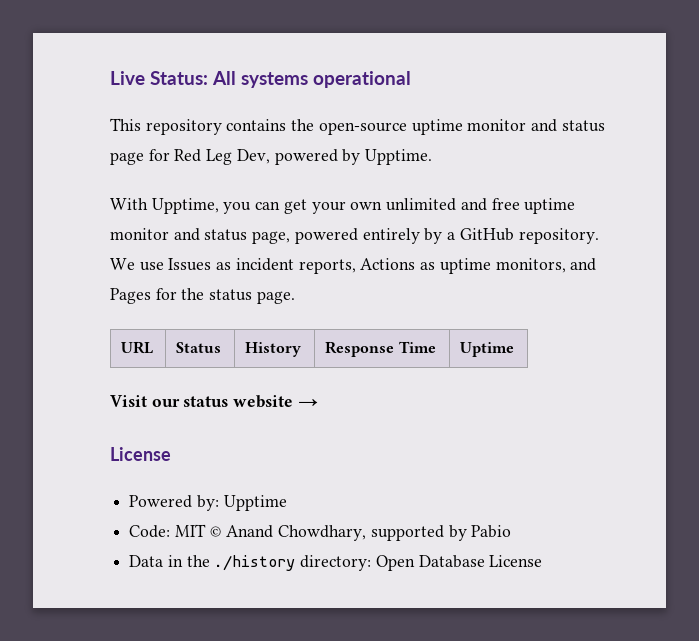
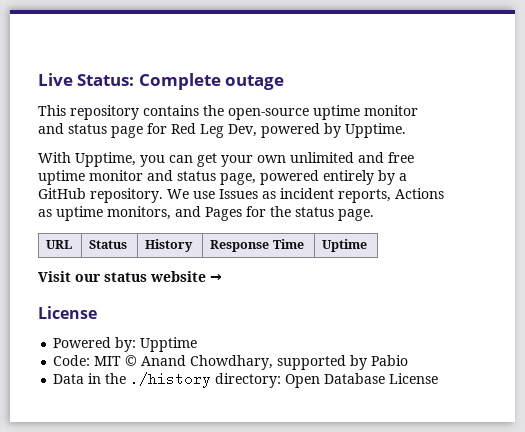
- Live Status: All systems operational
+ Live Status: Complete outage

